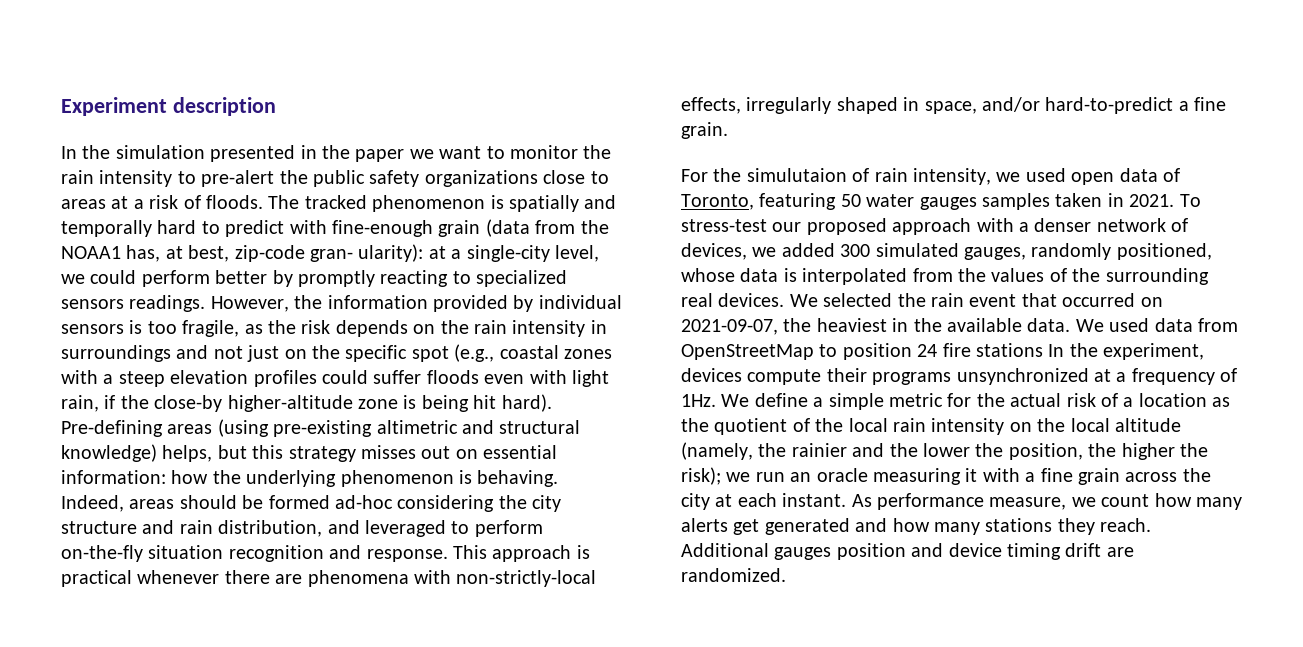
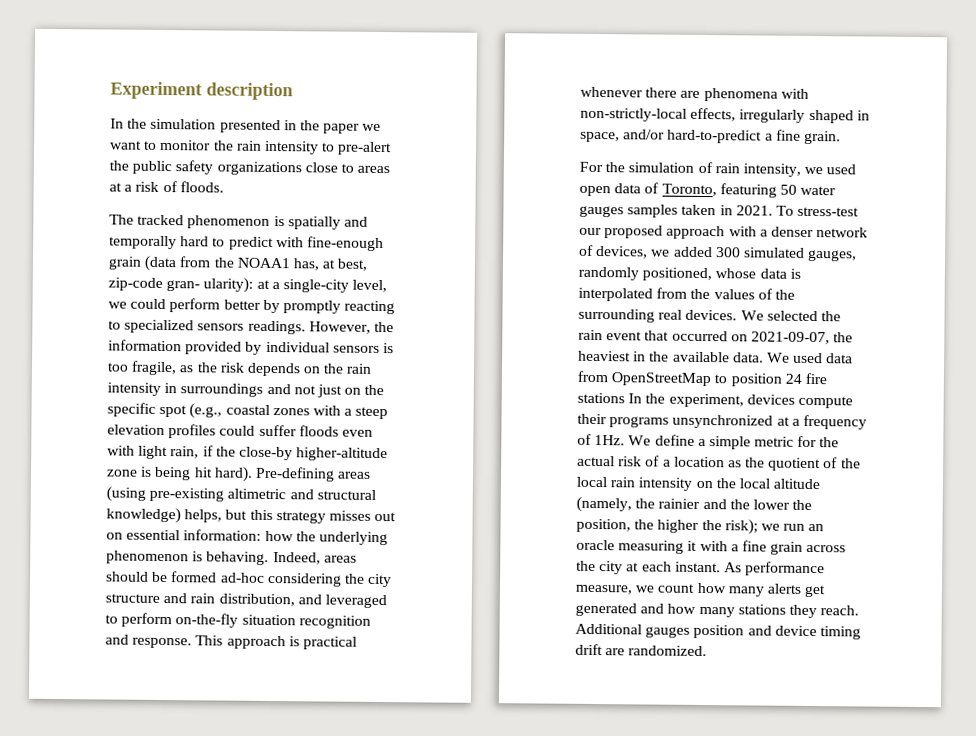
- In the simulation presented in the paper we want to monitor the rain intensity to pre-alert the public safety organizations close to areas at a risk of floods. The tracked phenomenon is spatially and temporally hard to predict with fine-enough grain (data from the NOAA1 has, at best, zip-code gran- ularity):
+ In the simulation presented in the paper we want to monitor the rain intensity to pre-alert the public safety organizations close to areas at a risk of floods.
+ The tracked phenomenon is spatially and temporally hard to predict with fine-enough grain (data from the NOAA1 has, at best, zip-code gran- ularity):
- For the simulutaion of rain intensity, we used open data of Toronto, featuring 50 water gauges samples taken in 2021.
+ For the simulation of rain intensity, we used open data of Toronto, featuring 50 water gauges samples taken in 2021.

